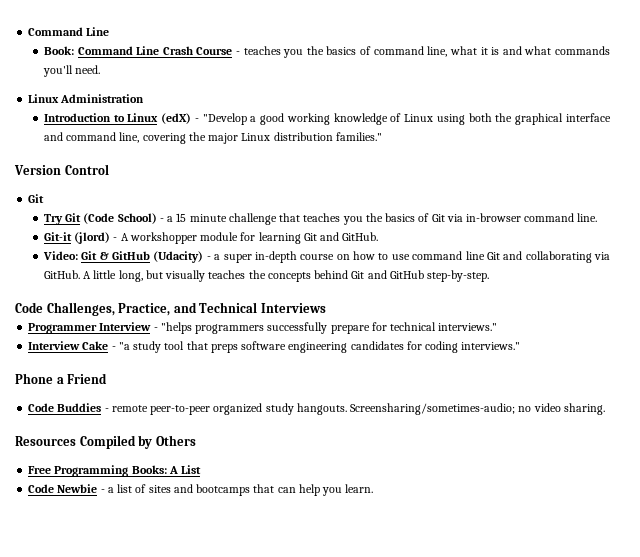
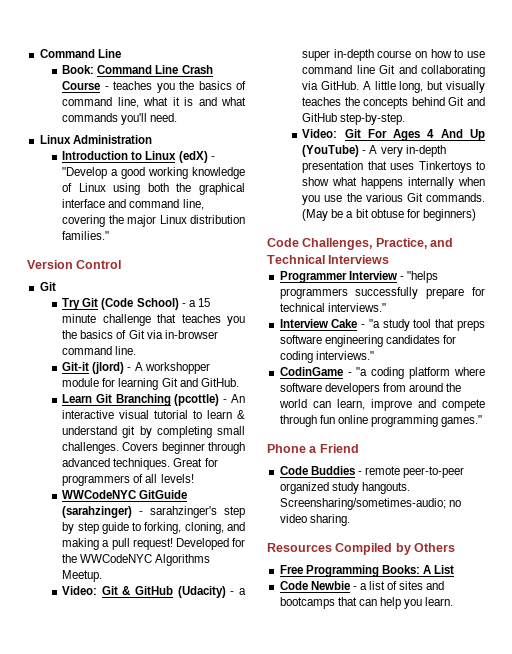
+ Learn Git Branching (pcottle) - An interactive visual tutorial to learn & understand git by completing small challenges. Covers beginner through advanced techniques. Great for programmers of all levels!
+ WWCodeNYC GitGuide (sarahzinger) - sarahzinger's step by step guide to forking, cloning, and making a pull request! Developed for the WWCodeNYC Algorithms Meetup.
+ Video: Git For Ages 4 And Up (YouTube) - A very in-depth presentation that uses Tinkertoys to show what happens internally when you use the various Git commands. (May be a bit obtuse for beginners)
+ CodinGame - "a coding platform where software developers from around the world can learn, improve and compete through fun online programming games."

